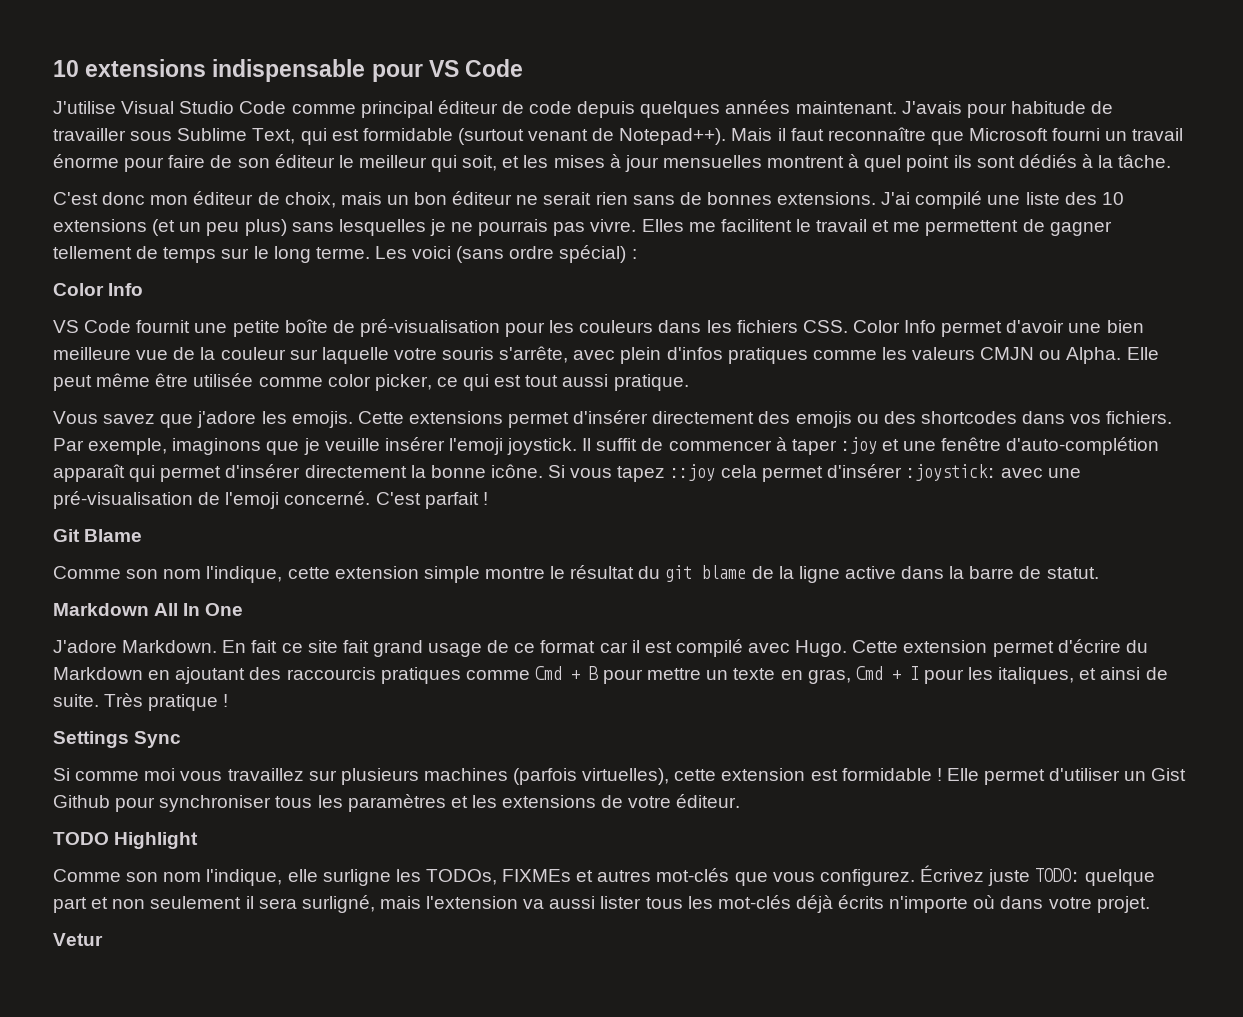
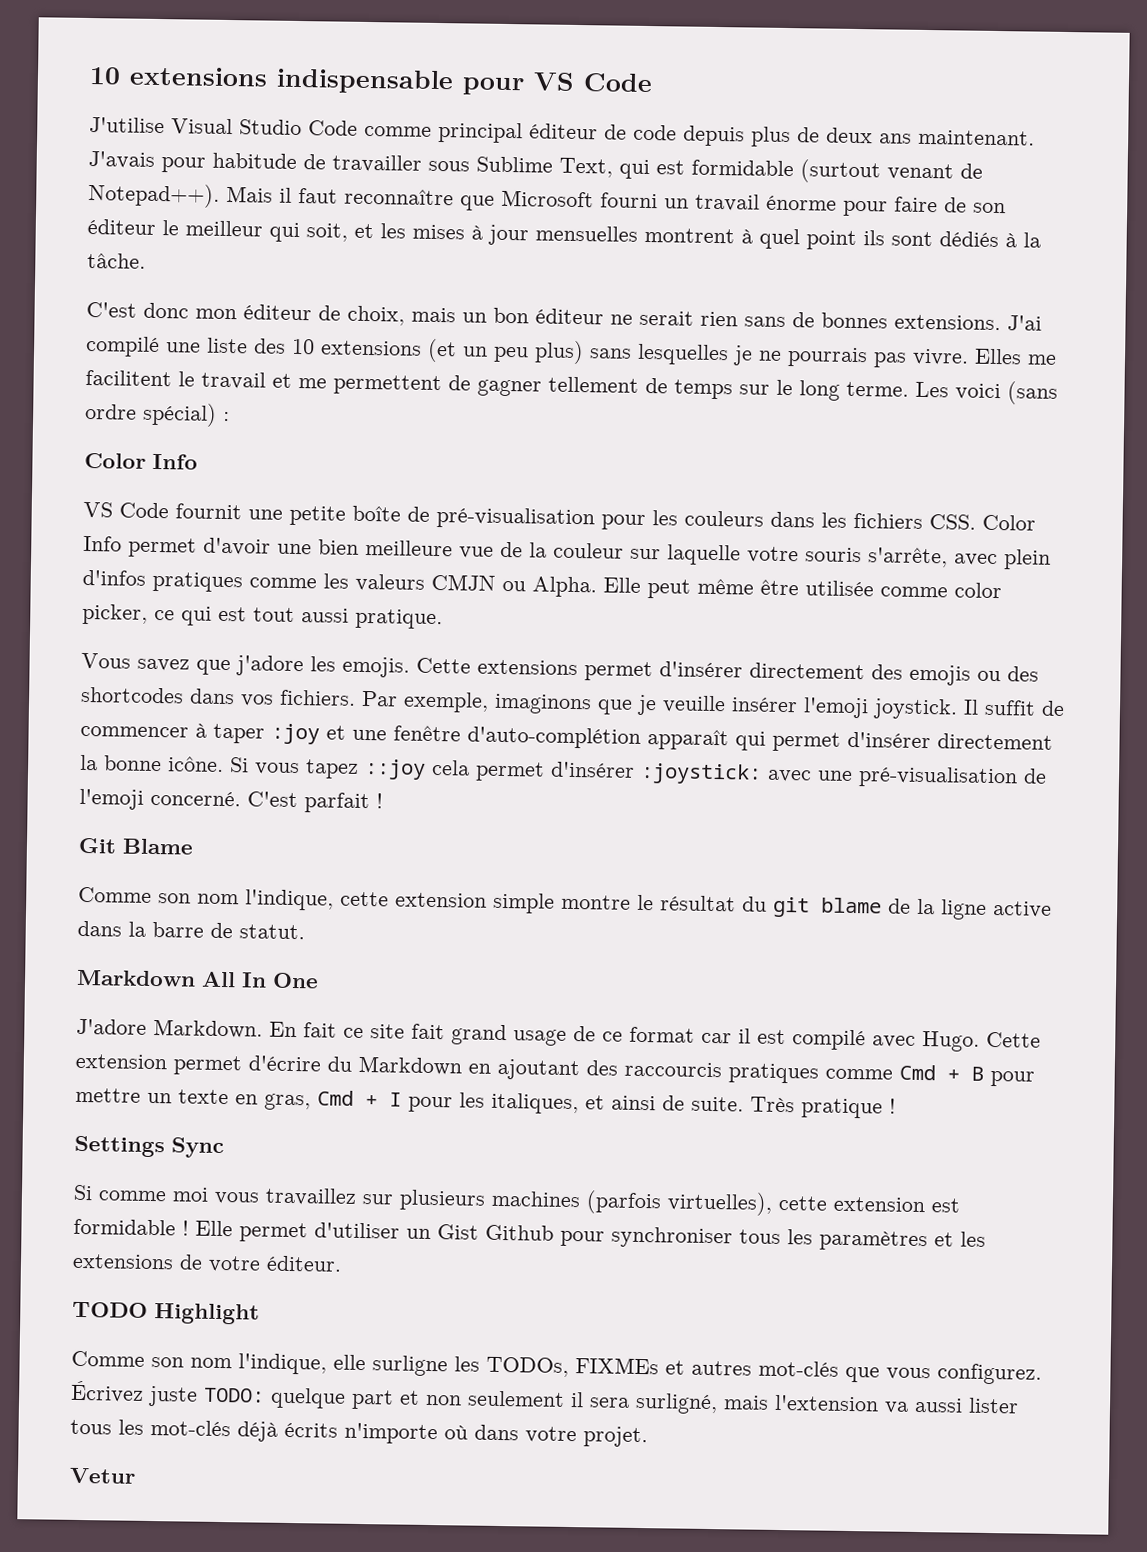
- J'utilise Visual Studio Code comme principal éditeur de code depuis quelques années maintenant.
+ J'utilise Visual Studio Code comme principal éditeur de code depuis plus de deux ans maintenant.

